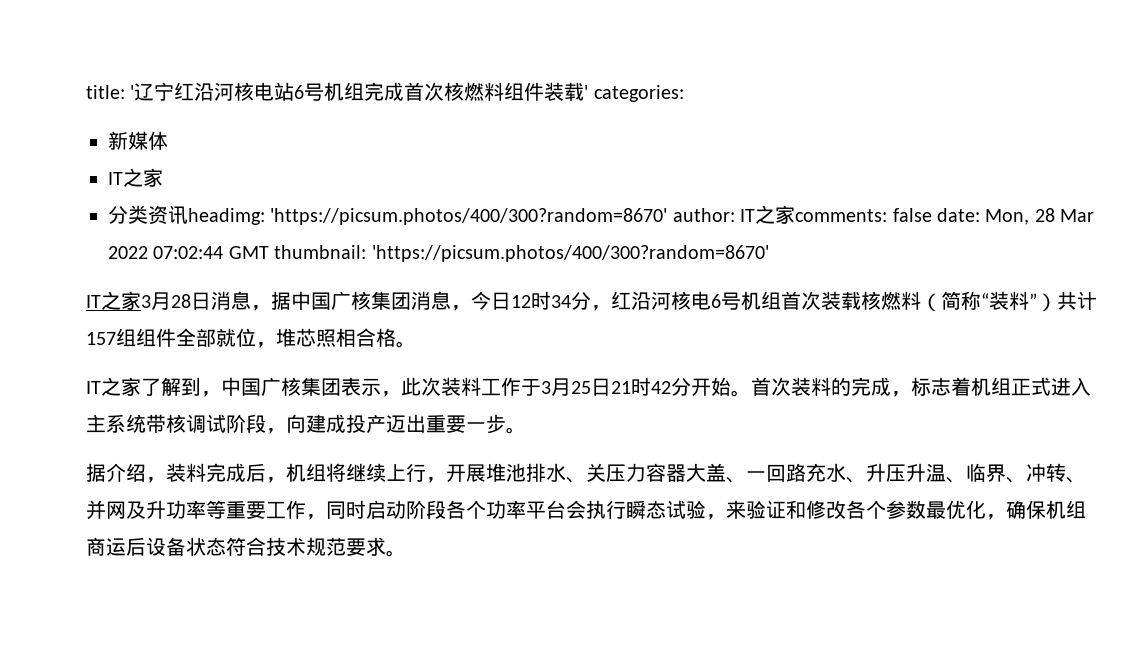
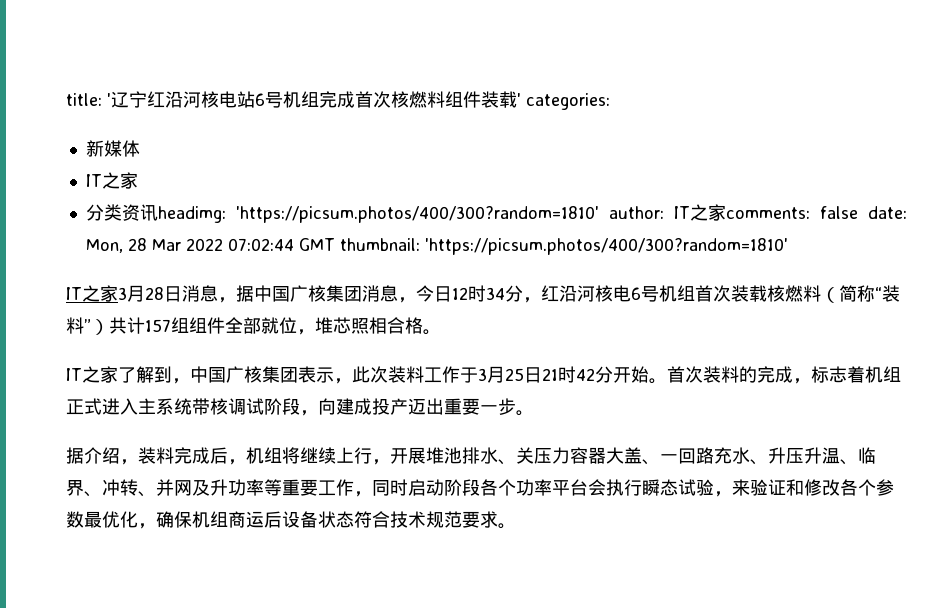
- 分类资讯headimg: 'https://picsum.photos/400/300?random=8670' author: IT之家comments: false date: Mon, 28 Mar 2022 07:02:44 GMT thumbnail: 'https://picsum.photos/400/300?random=8670'
+ 分类资讯headimg: 'https://picsum.photos/400/300?random=1810' author: IT之家comments: false date: Mon, 28 Mar 2022 07:02:44 GMT thumbnail: 'https://picsum.photos/400/300?random=1810'

